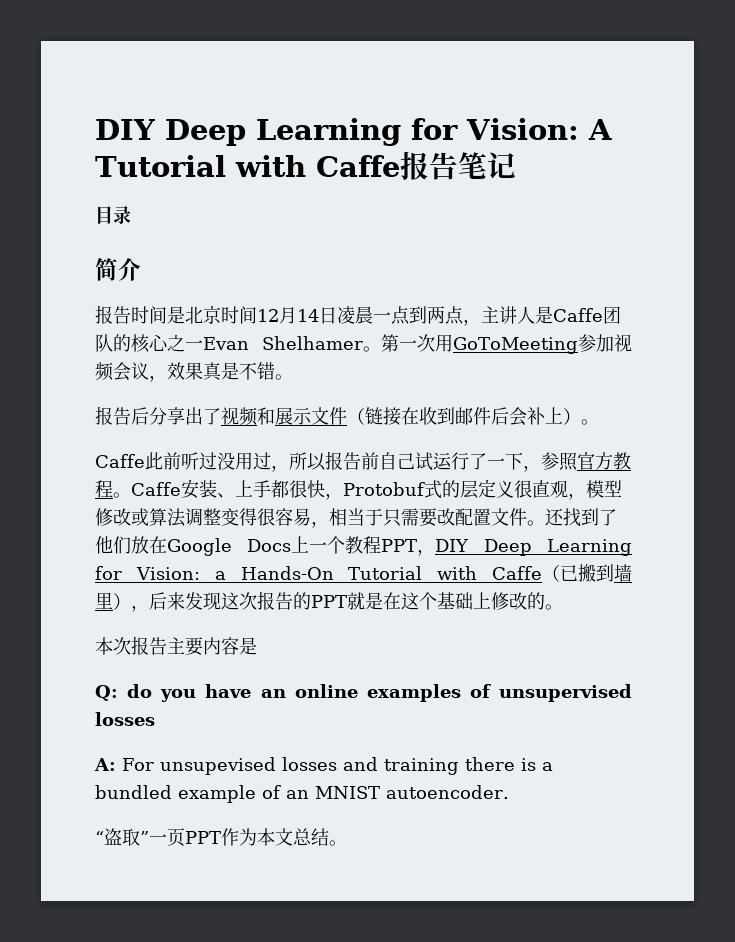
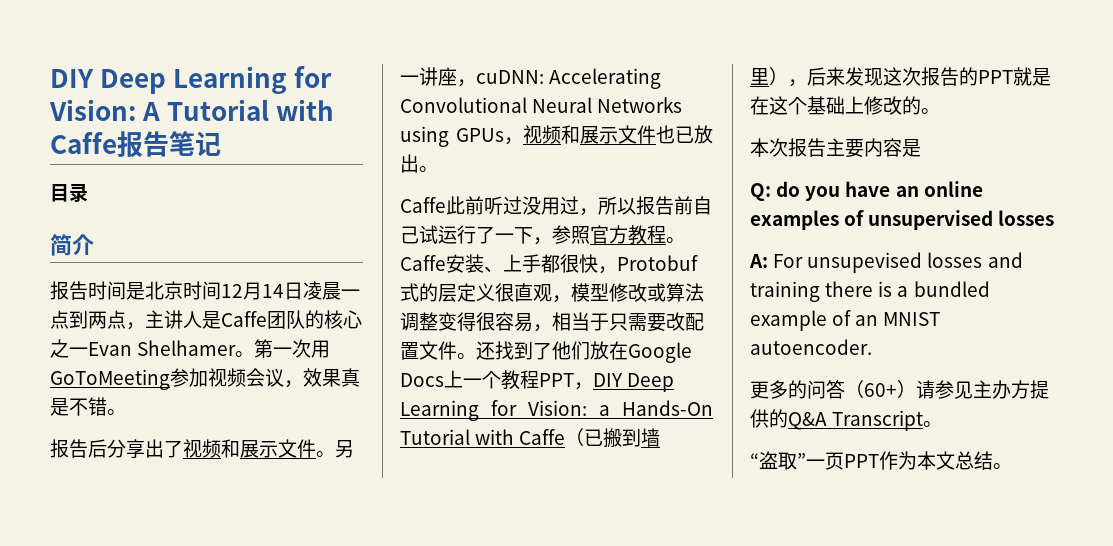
- 报告后分享出了视频和展示文件（链接在收到邮件后会补上）。
+ 报告后分享出了视频和展示文件。另一讲座，cuDNN: Accelerating Convolutional Neural Networks using GPUs，视频和展示文件也已放出。
+ 更多的问答（60+）请参见主办方提供的Q&A Transcript。

